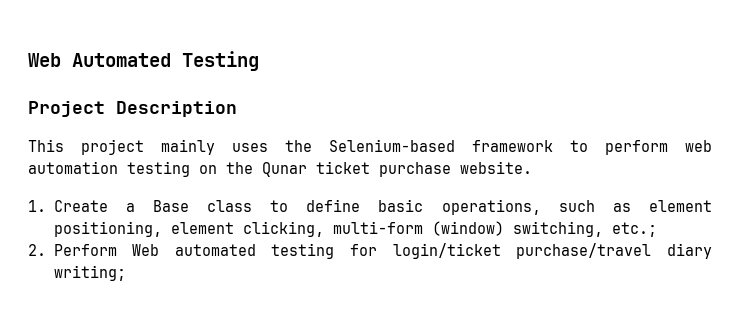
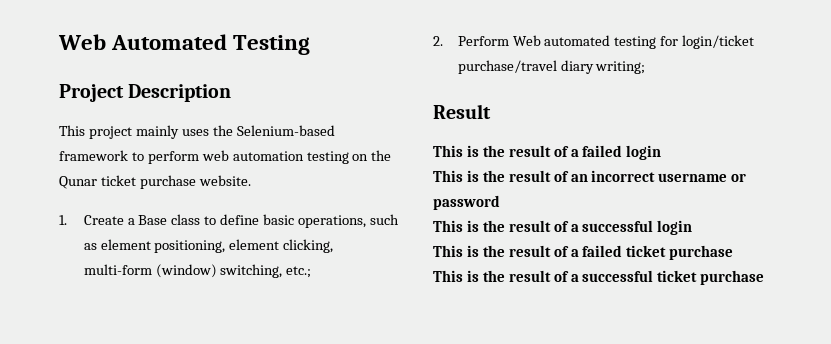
+ Result
+ This is the result of a failed login
+ This is the result of an incorrect username or password
+ This is the result of a successful login
+ This is the result of a failed ticket purchase
+ This is the result of a successful ticket purchase

